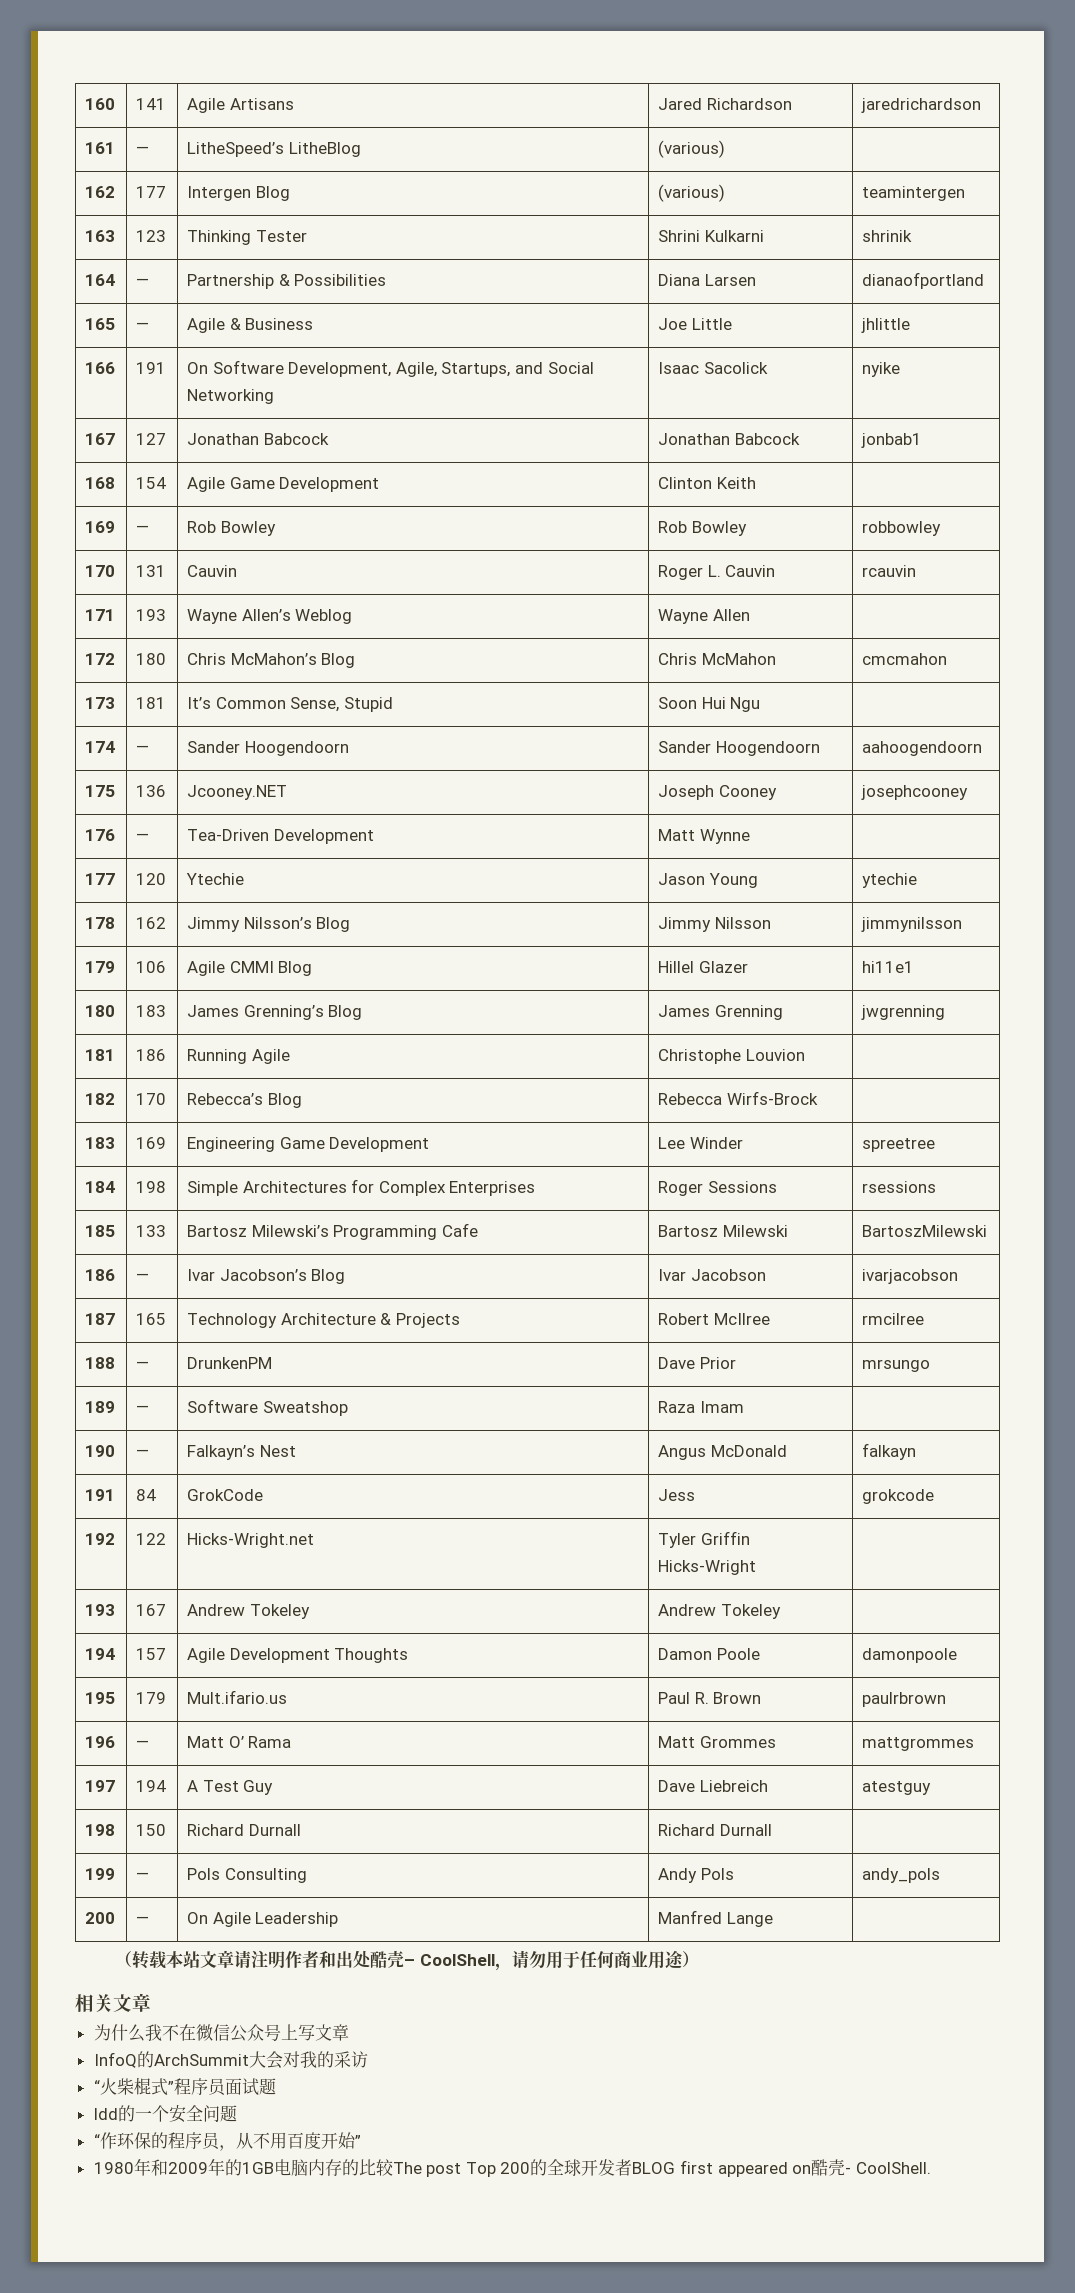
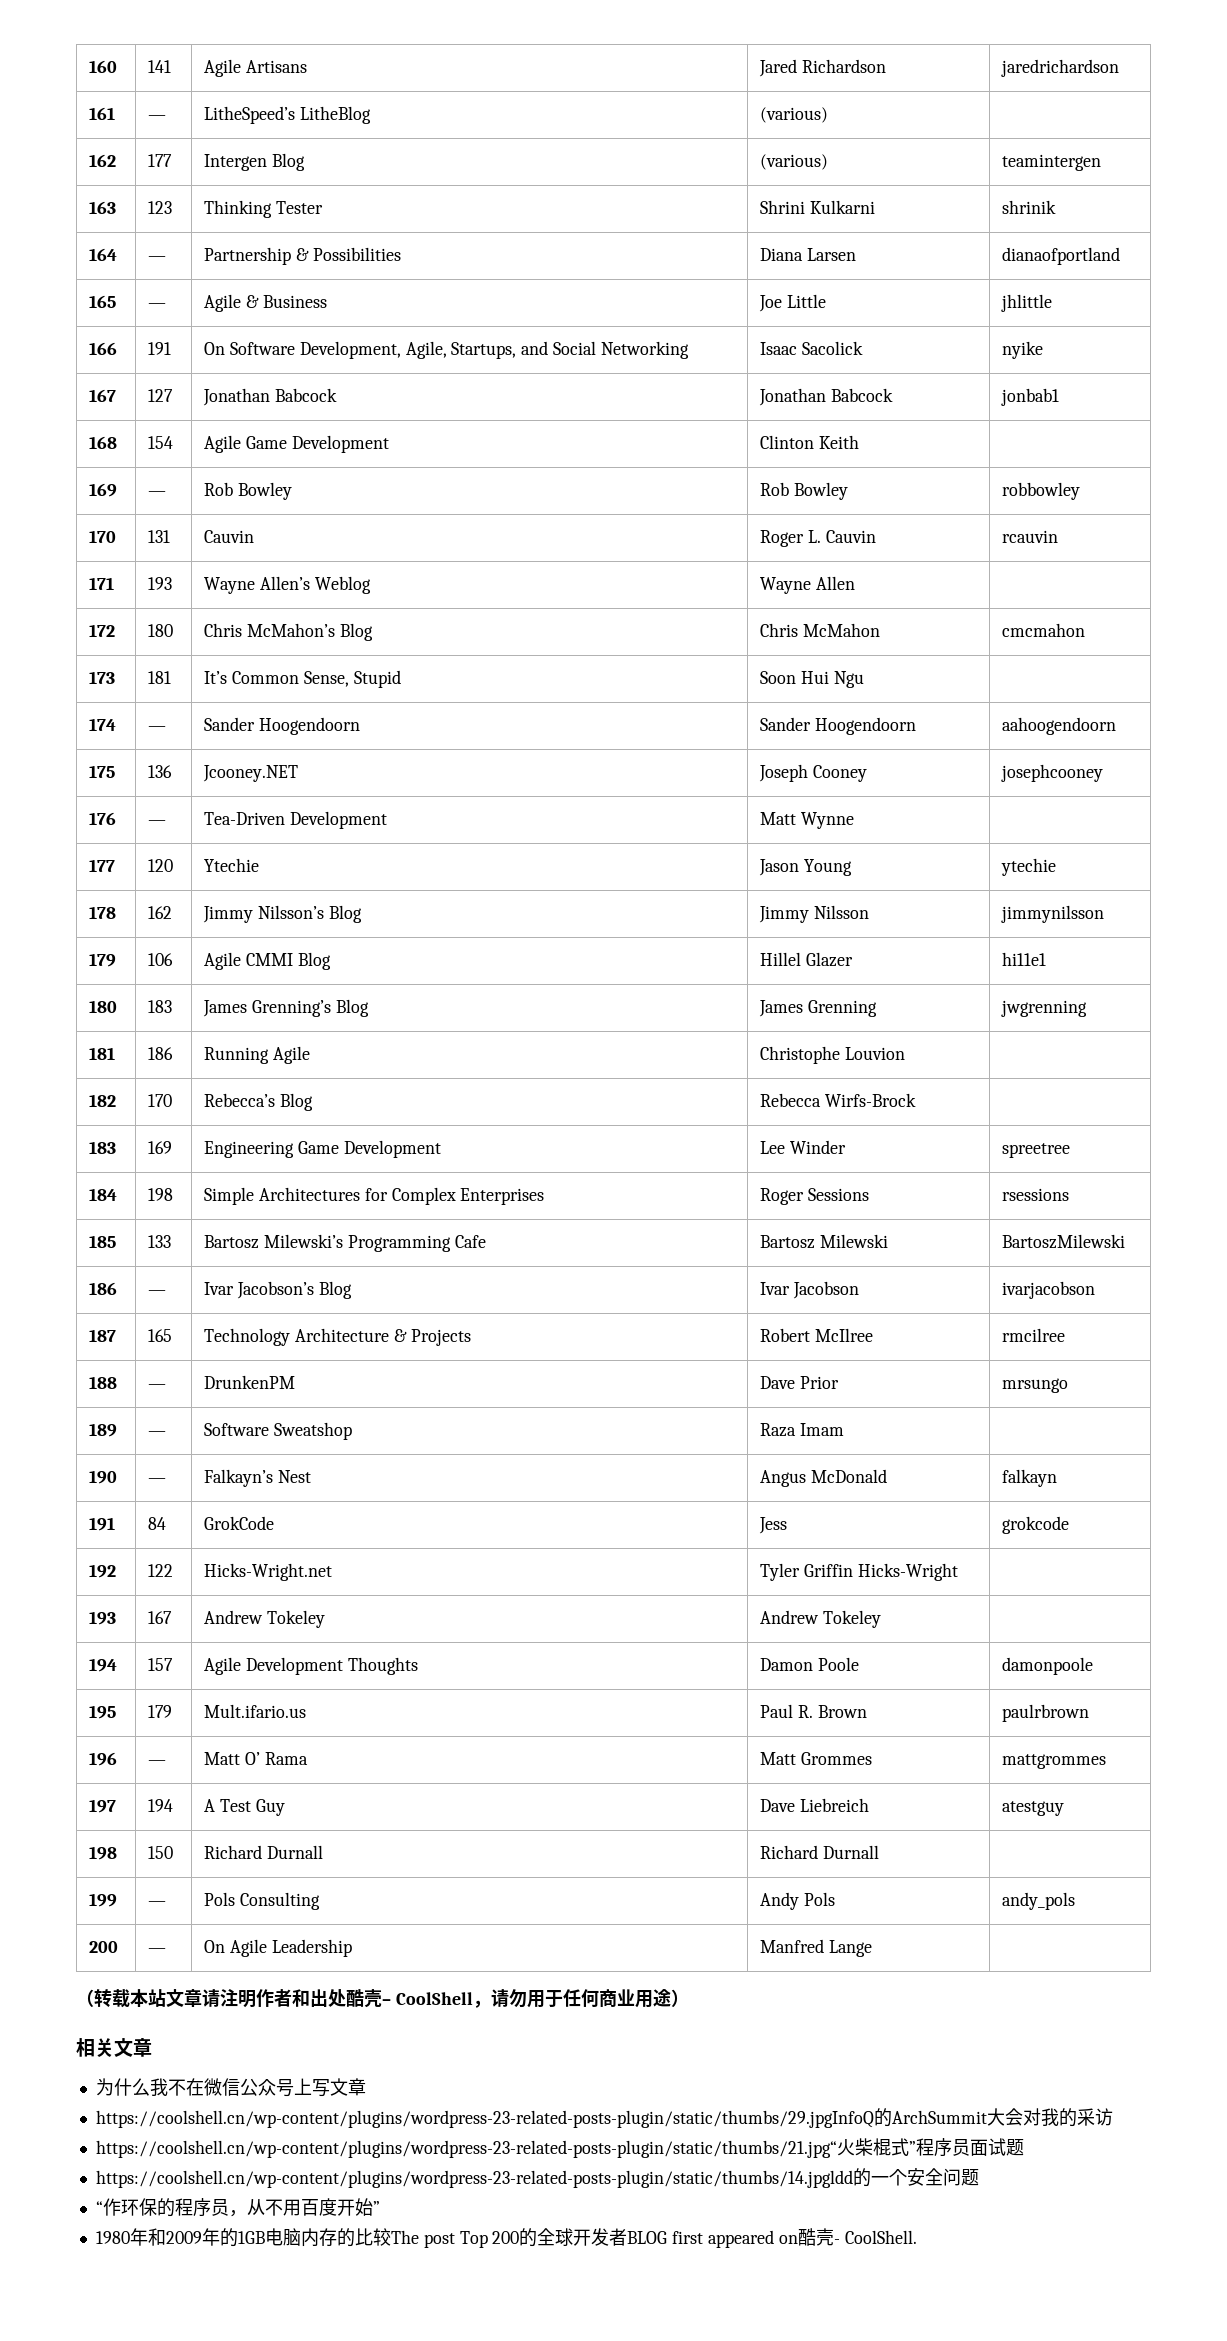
- InfoQ的ArchSummit大会对我的采访
+ https://coolshell.cn/wp-content/plugins/wordpress-23-related-posts-plugin/static/thumbs/29.jpgInfoQ的ArchSummit大会对我的采访
- “火柴棍式”程序员面试题
+ https://coolshell.cn/wp-content/plugins/wordpress-23-related-posts-plugin/static/thumbs/21.jpg“火柴棍式”程序员面试题
- ldd的一个安全问题
+ https://coolshell.cn/wp-content/plugins/wordpress-23-related-posts-plugin/static/thumbs/14.jpgldd的一个安全问题

